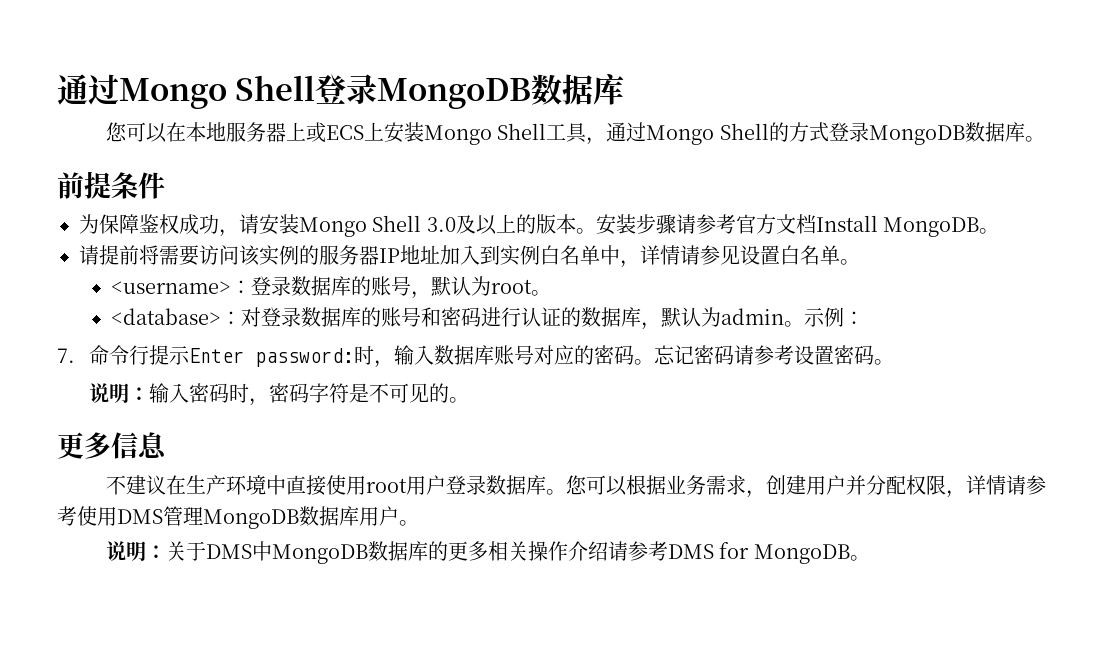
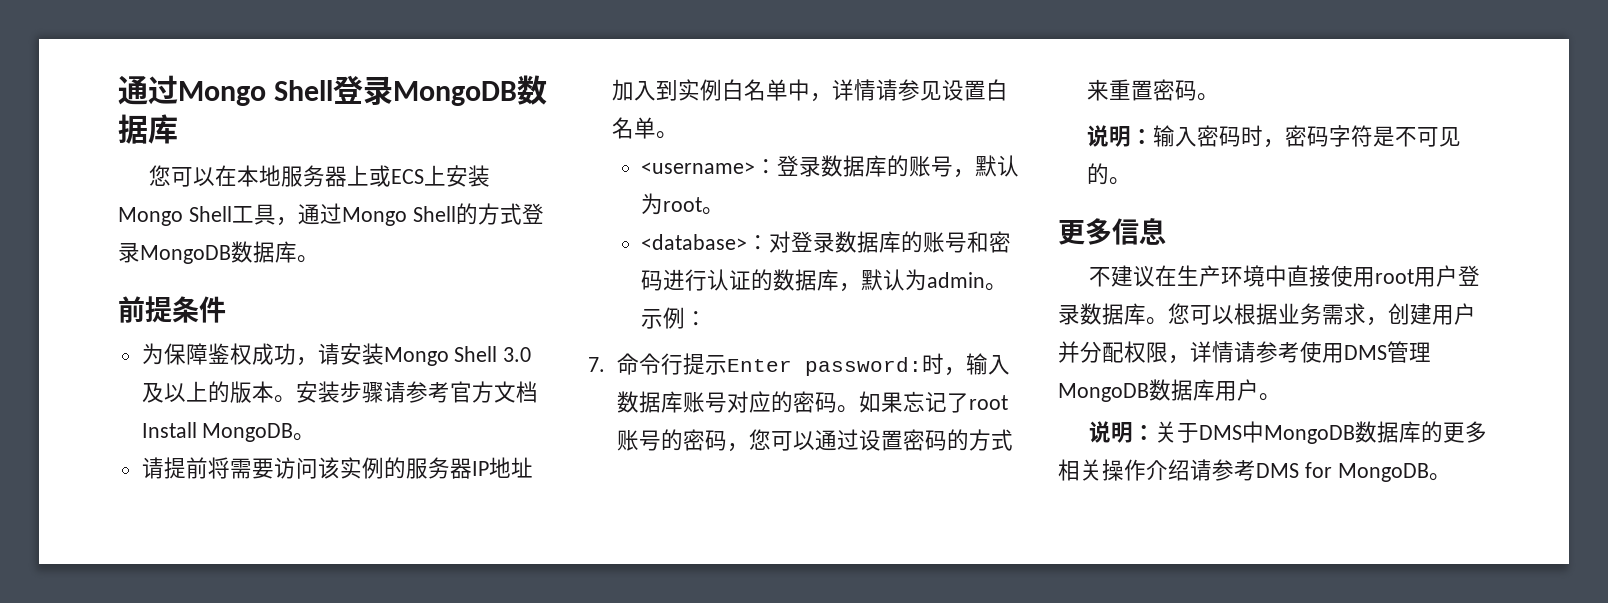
- 忘记密码请参考设置密码。
+ 如果忘记了root账号的密码，您可以通过设置密码的方式来重置密码。

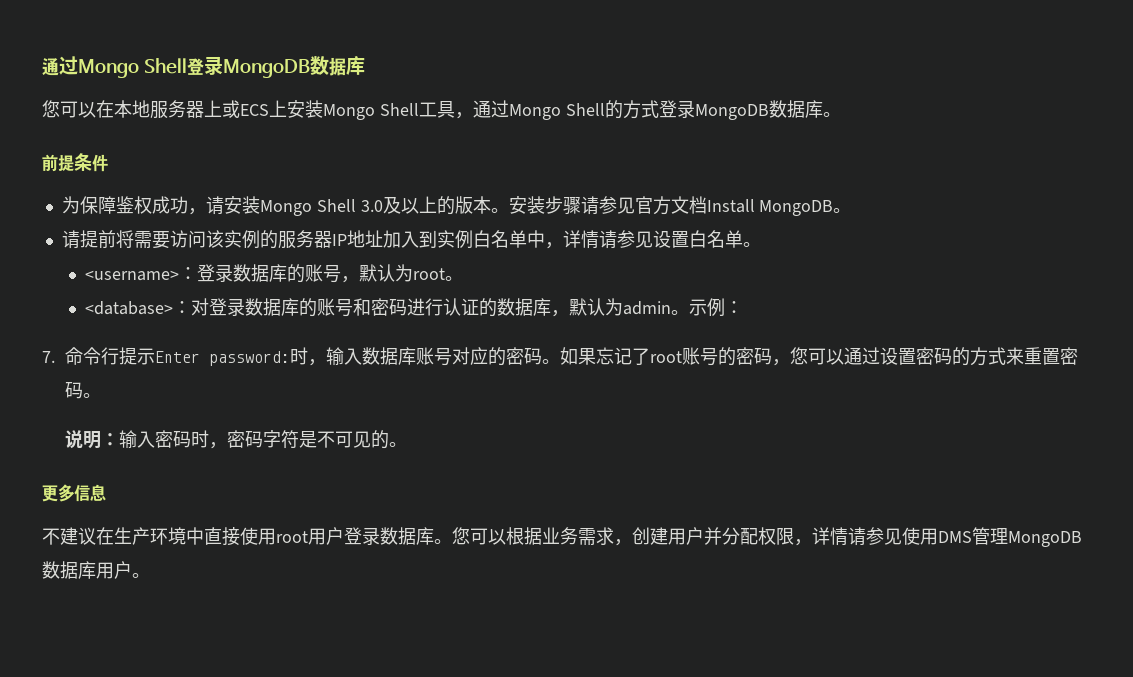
- 安装步骤请参考官方文档Install MongoDB。
+ 安装步骤请参见官方文档Install MongoDB。
- 您可以根据业务需求，创建用户并分配权限，详情请参考使用DMS管理MongoDB数据库用户。
+ 您可以根据业务需求，创建用户并分配权限，详情请参见使用DMS管理MongoDB数据库用户。
- 说明：关于DMS中MongoDB数据库的更多相关操作介绍请参考DMS for MongoDB。

